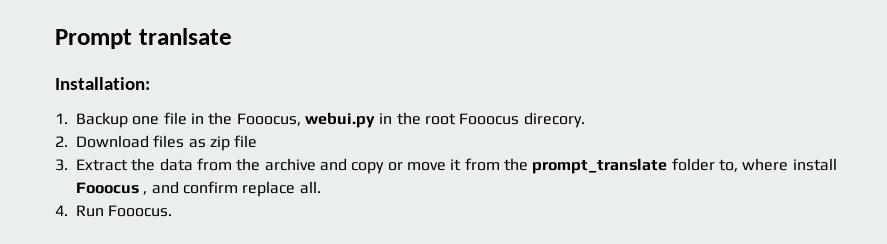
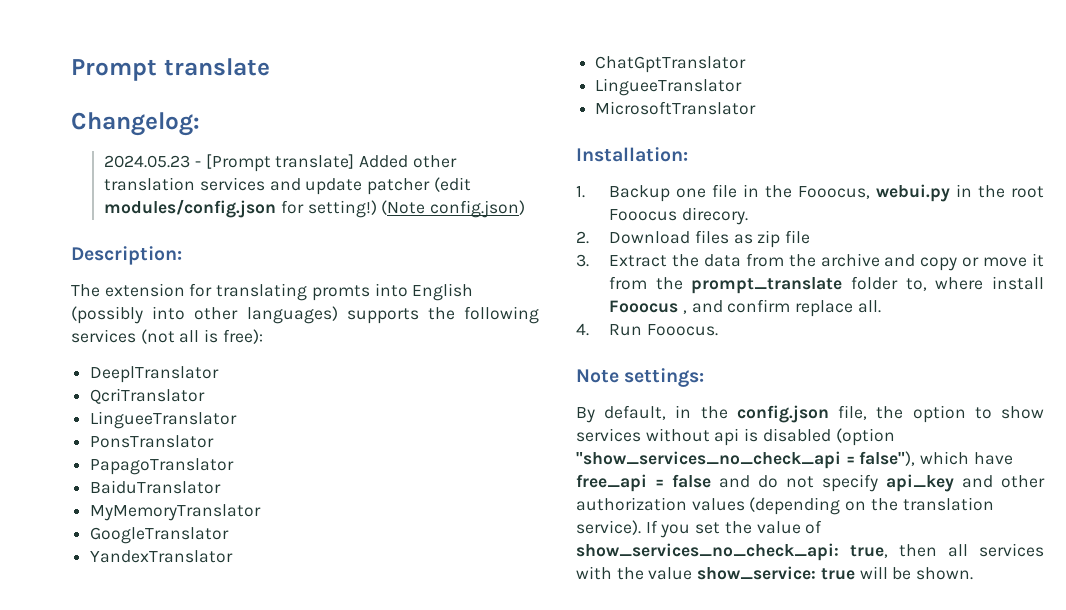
- Prompt tranlsate
+ Prompt translate
+ Changelog:
+ 2024.05.23 - [Prompt translate] Added other translation services and update patcher (edit modules/config.json for setting!) (Note config.json)
+ Description:
+ The extension for translating promts into English (possibly into other languages) supports the following services (not all is free):
+ DeeplTranslator
+ QcriTranslator
+ LingueeTranslator
+ PonsTranslator
+ PapagoTranslator
+ BaiduTranslator
+ MyMemoryTranslator
+ GoogleTranslator
+ YandexTranslator
+ ChatGptTranslator
+ LingueeTranslator
+ MicrosoftTranslator
+ Note settings:
+ By default, in the config.json file, the option to show services without api is disabled (option "show_services_no_check_api = false"), which have free_api = false and do not specify api_key and other authorization values (depending on the translation service). If you set the value of show_services_no_check_api: true, then all services with the value show_service: true will be shown.

